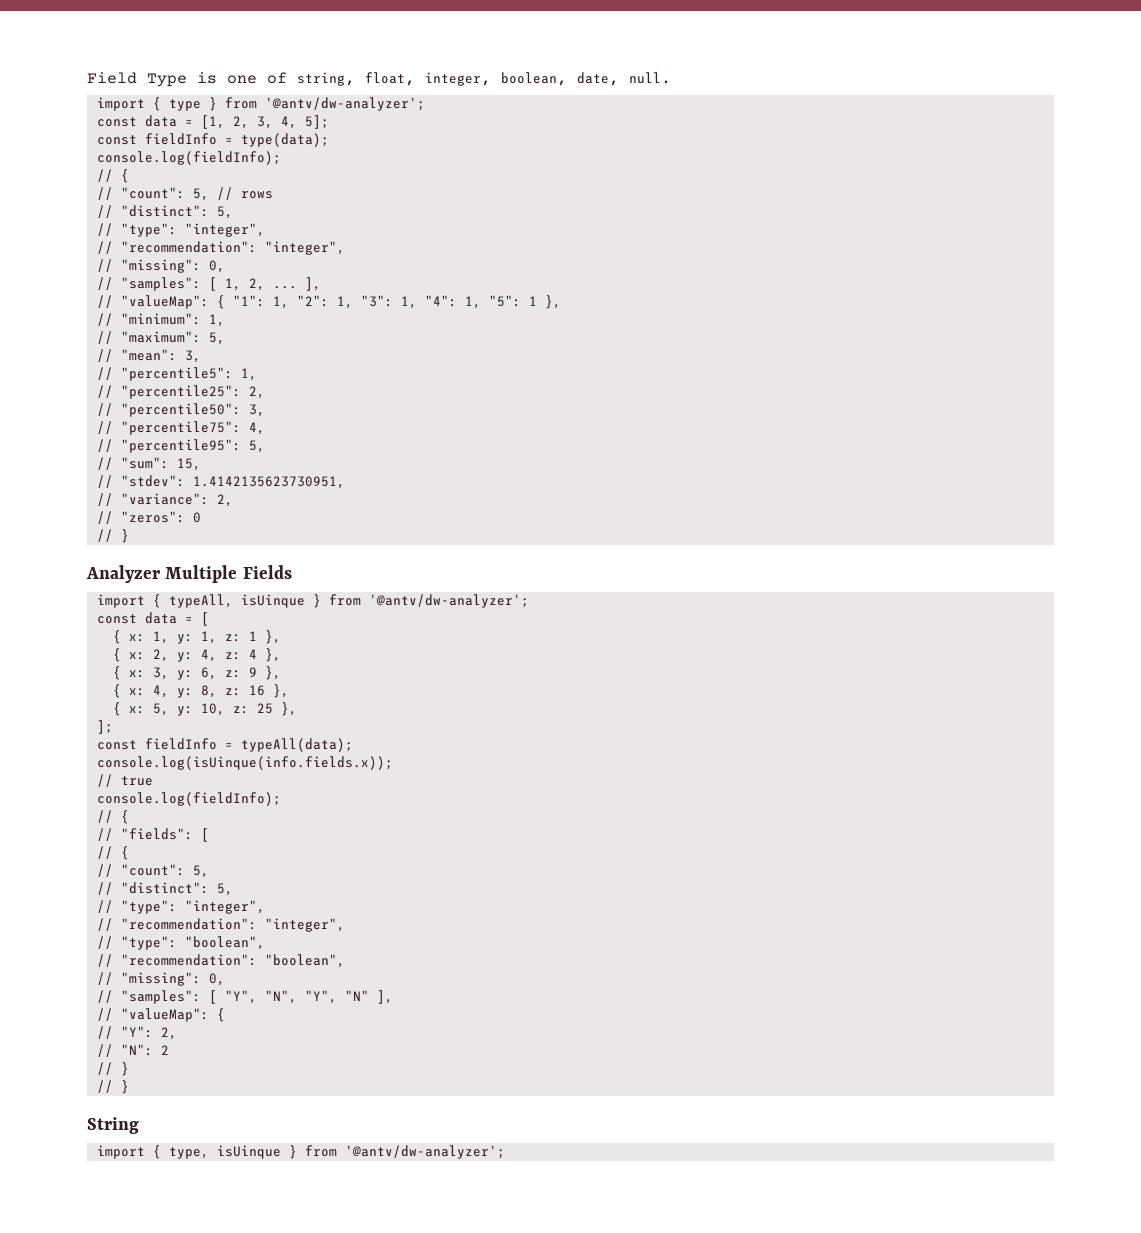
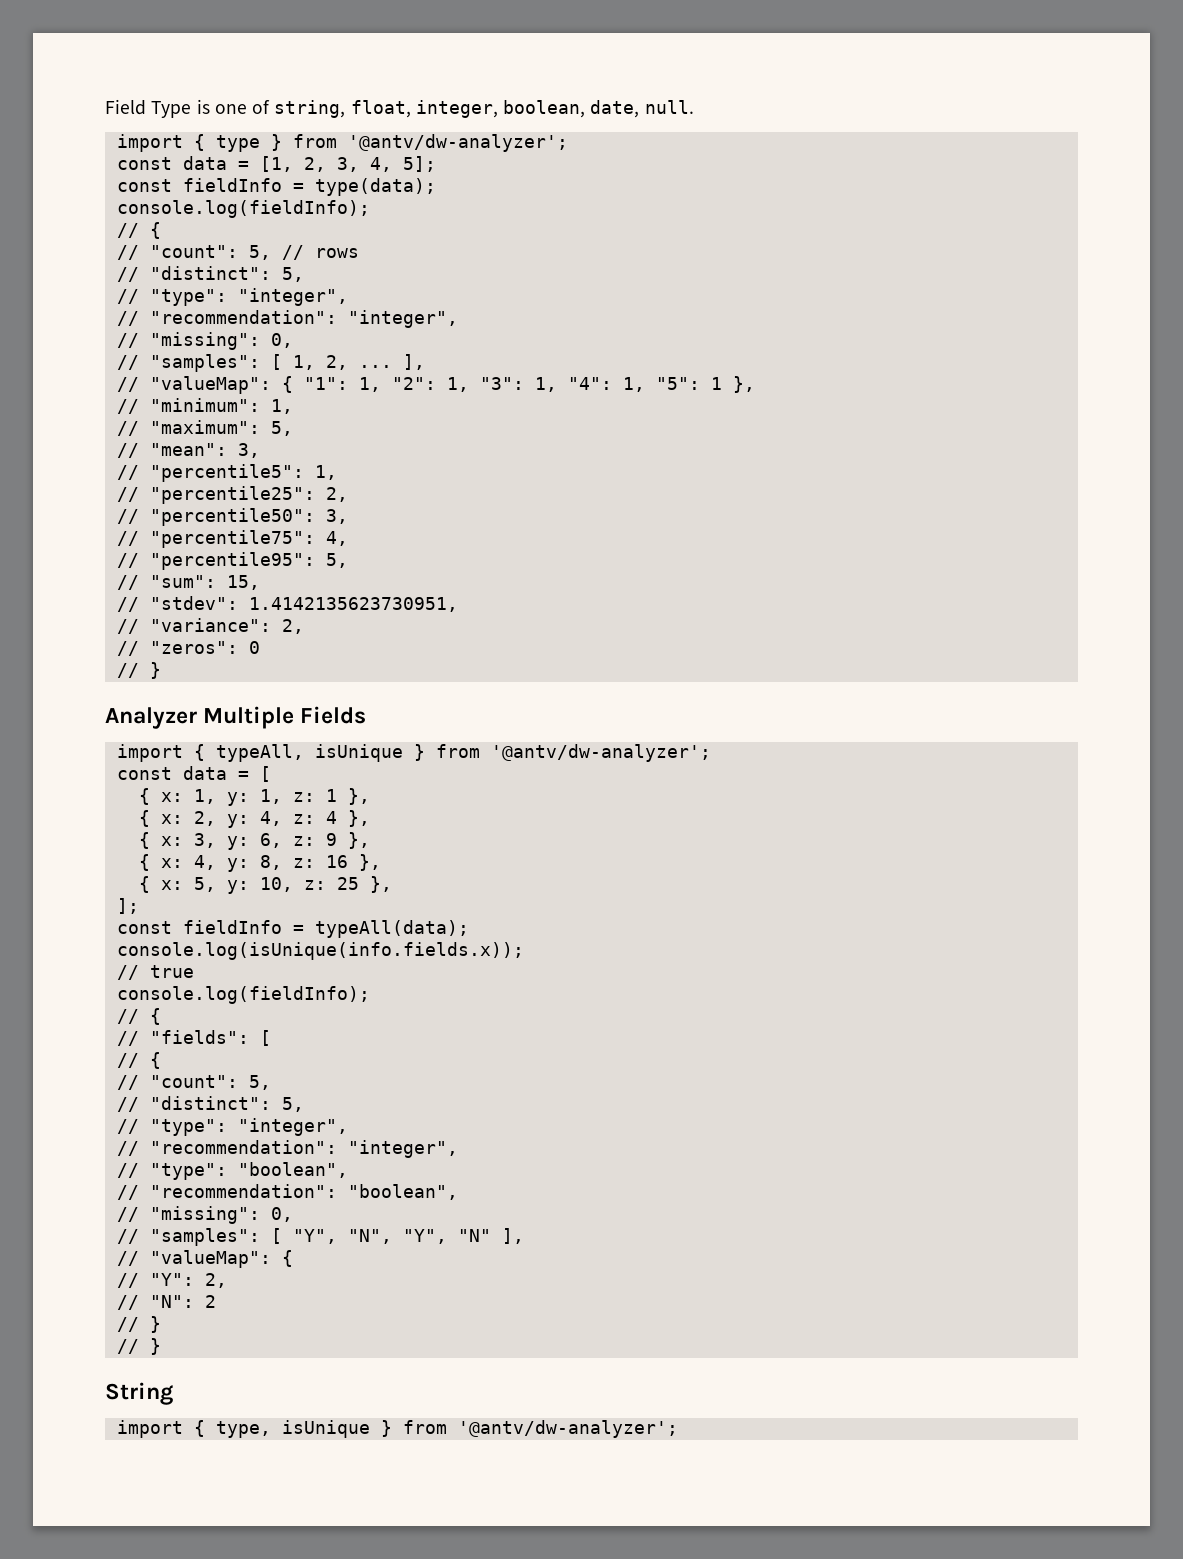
- import { typeAll, isUinque } from '@antv/dw-analyzer';
+ import { typeAll, isUnique } from '@antv/dw-analyzer';
- console.log(isUinque(info.fields.x));
+ console.log(isUnique(info.fields.x));
- import { type, isUinque } from '@antv/dw-analyzer';
+ import { type, isUnique } from '@antv/dw-analyzer';

